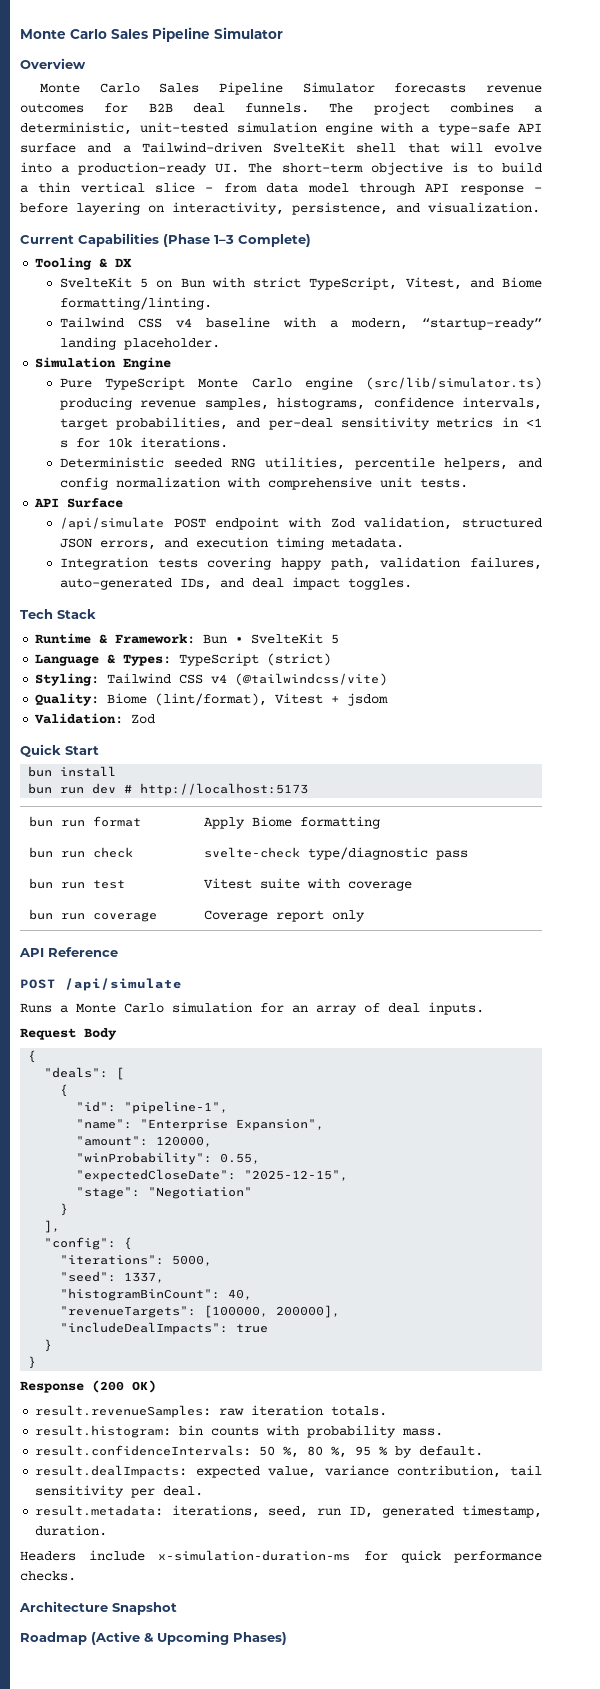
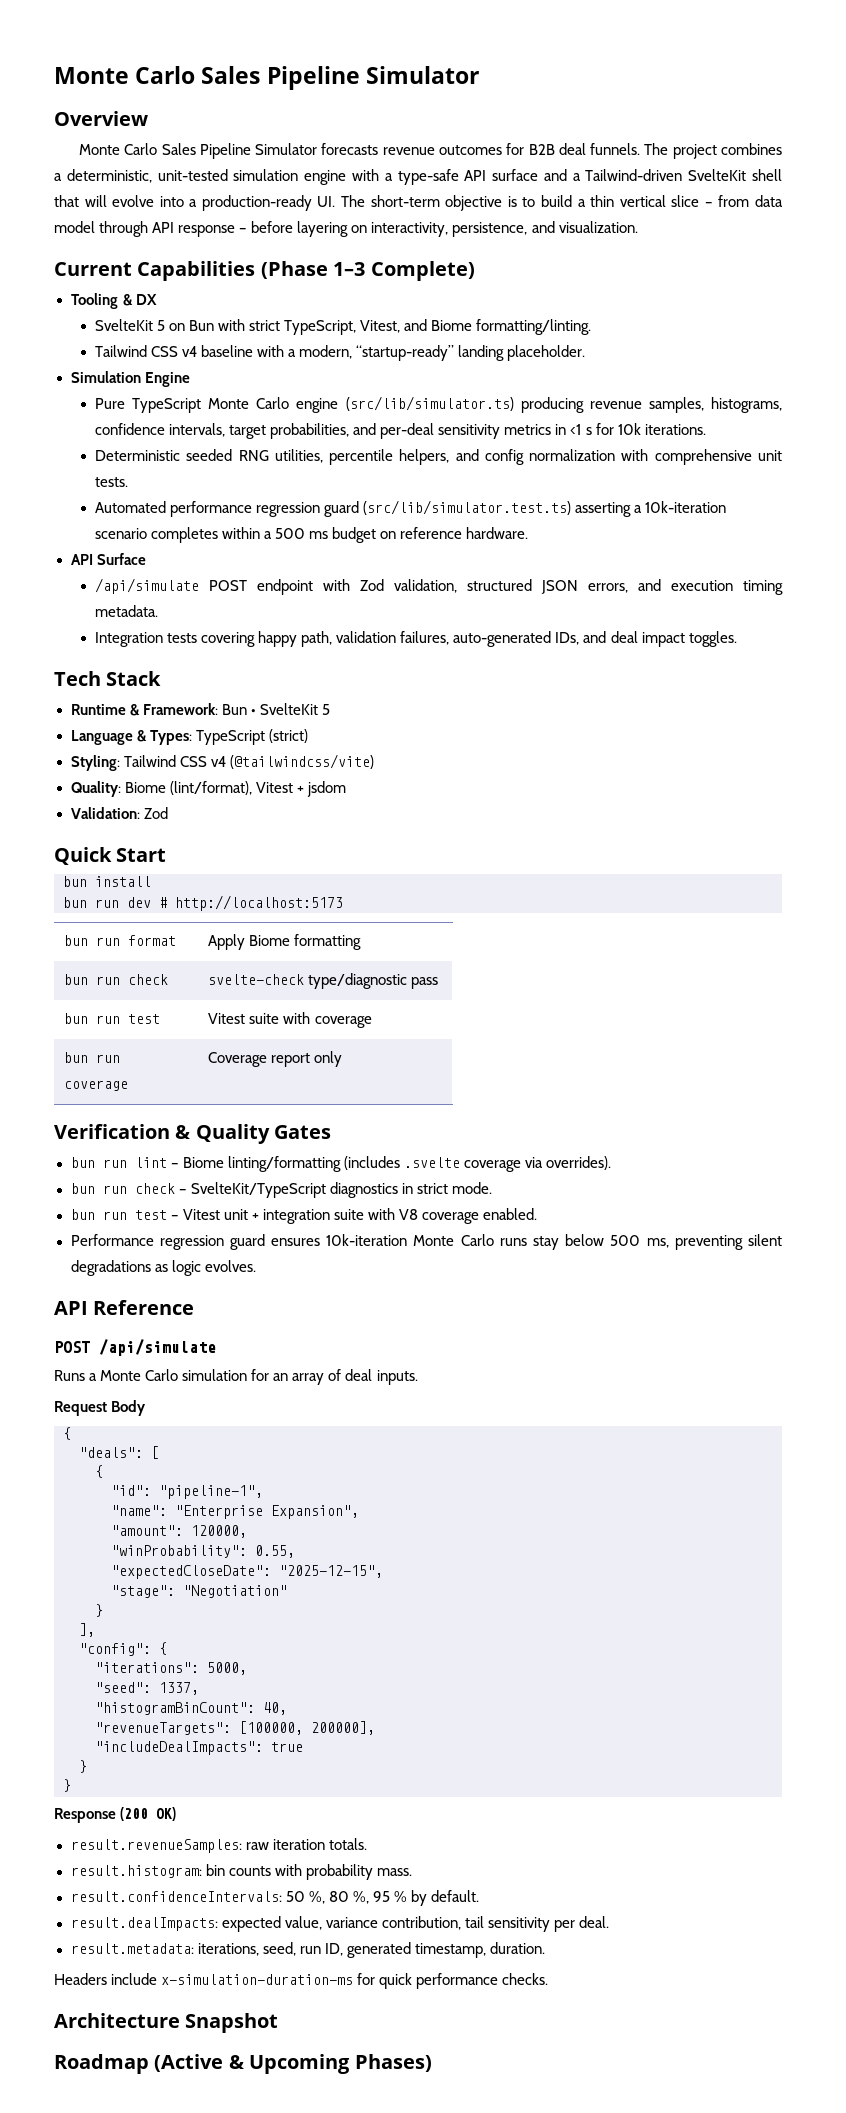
+ Automated performance regression guard (src/lib/simulator.test.ts) asserting a 10k-iteration scenario completes within a 500 ms budget on reference hardware.
+ Verification & Quality Gates
+ bun run lint – Biome linting/formatting (includes .svelte coverage via overrides).
+ bun run check – SvelteKit/TypeScript diagnostics in strict mode.
+ bun run test – Vitest unit + integration suite with V8 coverage enabled.
+ Performance regression guard ensures 10k-iteration Monte Carlo runs stay below 500 ms, preventing silent degradations as logic evolves.

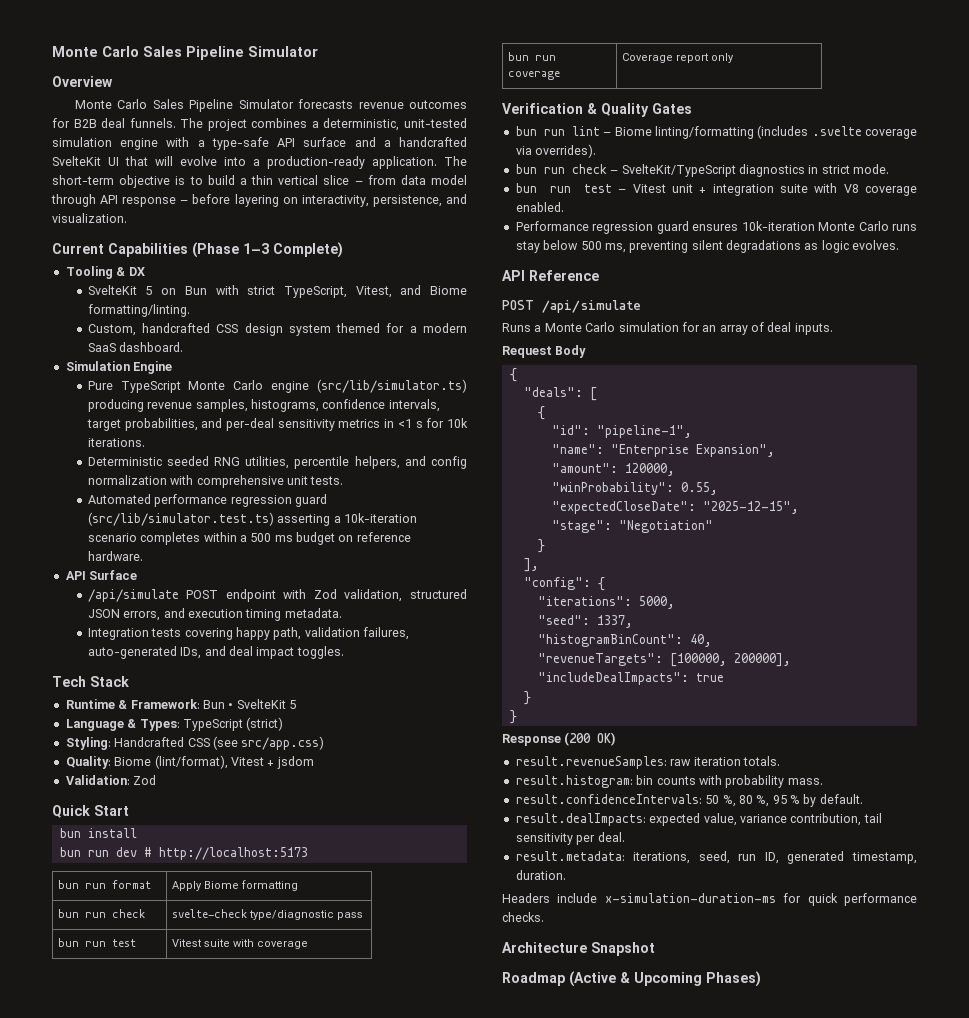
- The project combines a deterministic, unit-tested simulation engine with a type-safe API surface and a Tailwind-driven SvelteKit shell that will evolve into a production-ready UI. The short-term objective is to build a thin vertical slice – from data model through API response – before layering on interactivity, persistence, and visualization.
+ The project combines a deterministic, unit-tested simulation engine with a type-safe API surface and a handcrafted SvelteKit UI that will evolve into a production-ready application. The short-term objective is to build a thin vertical slice – from data model through API response – before layering on interactivity, persistence, and visualization.
- Tailwind CSS v4 baseline with a modern, “startup-ready” landing placeholder.
+ Custom, handcrafted CSS design system themed for a modern SaaS dashboard.
- Styling: Tailwind CSS v4 (@tailwindcss/vite)
+ Styling: Handcrafted CSS (see src/app.css)

